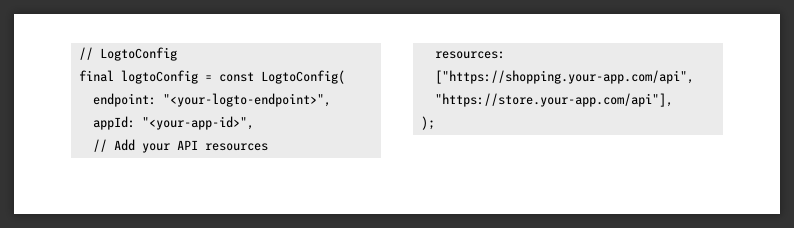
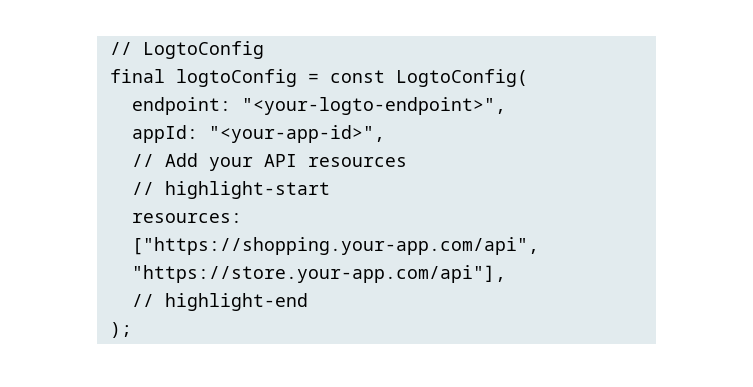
+ // highlight-start
+ // highlight-end

